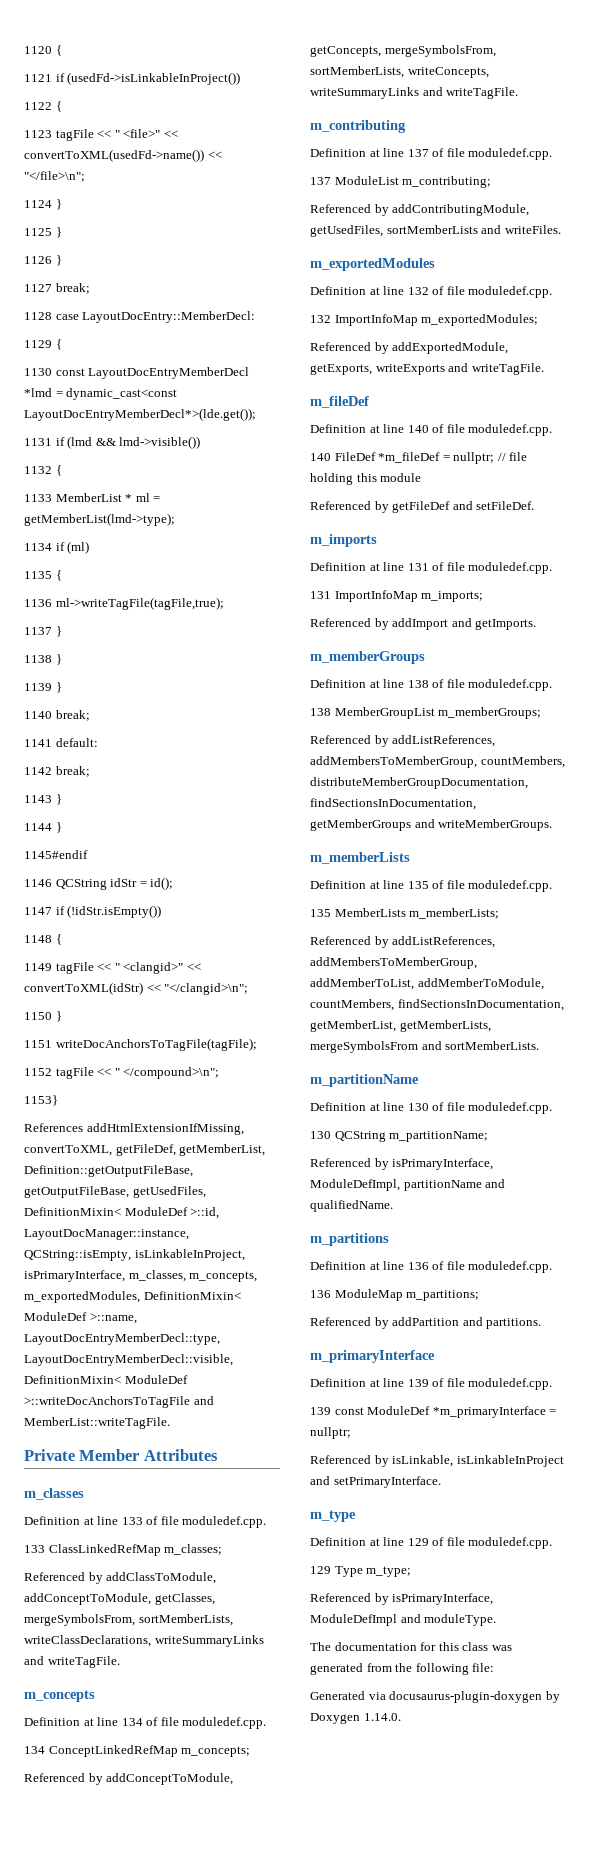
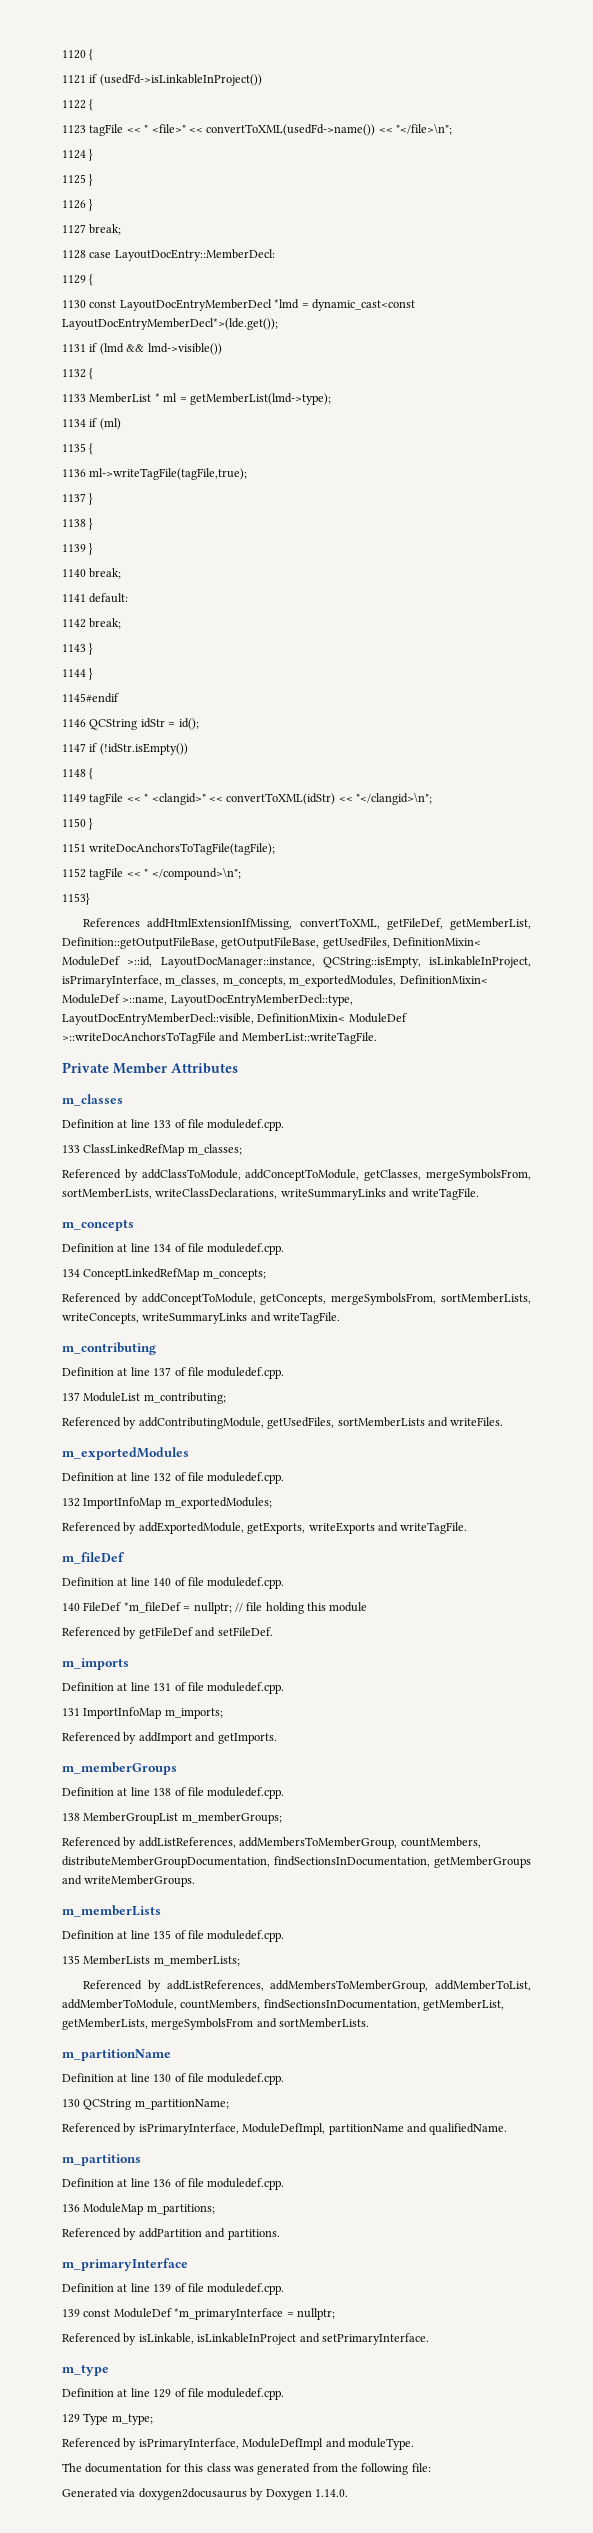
- Generated via docusaurus-plugin-doxygen by Doxygen 1.14.0.
+ Generated via doxygen2docusaurus by Doxygen 1.14.0.

